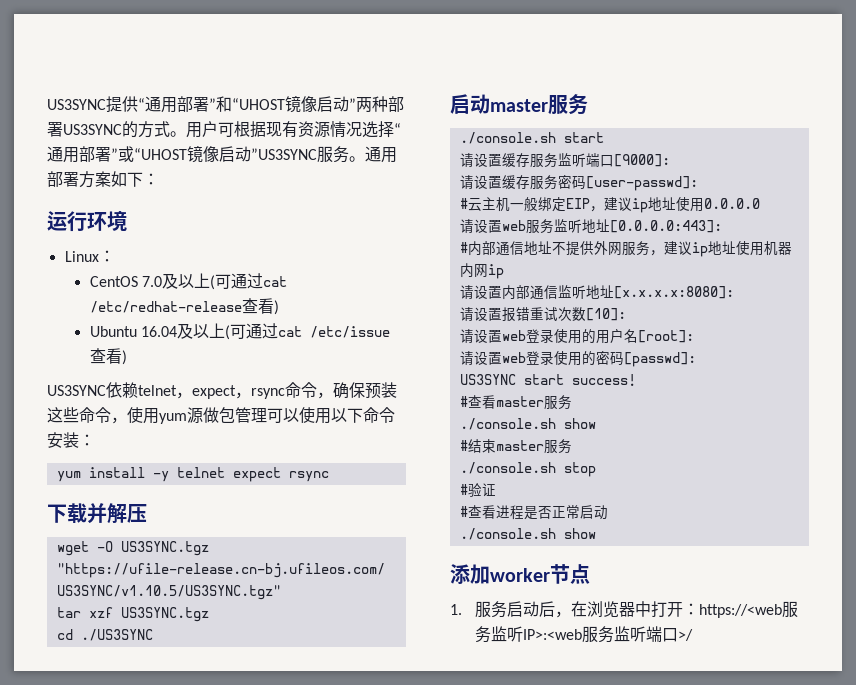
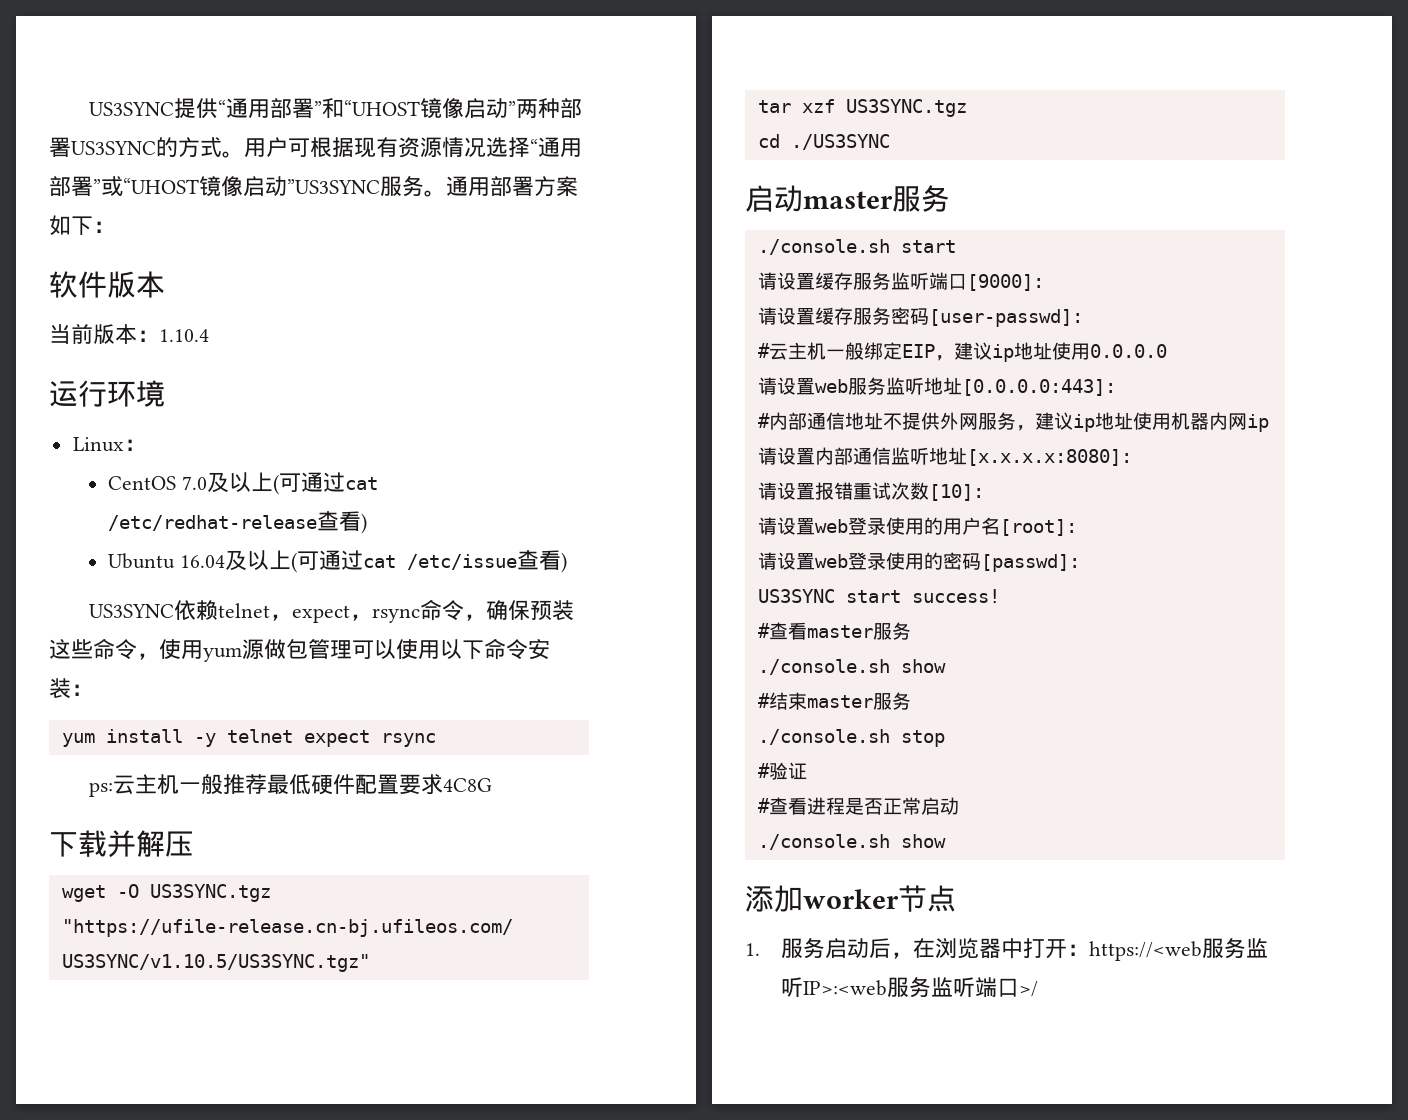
+ 软件版本
+ 当前版本：1.10.4
+ ps:云主机一般推荐最低硬件配置要求4C8G

